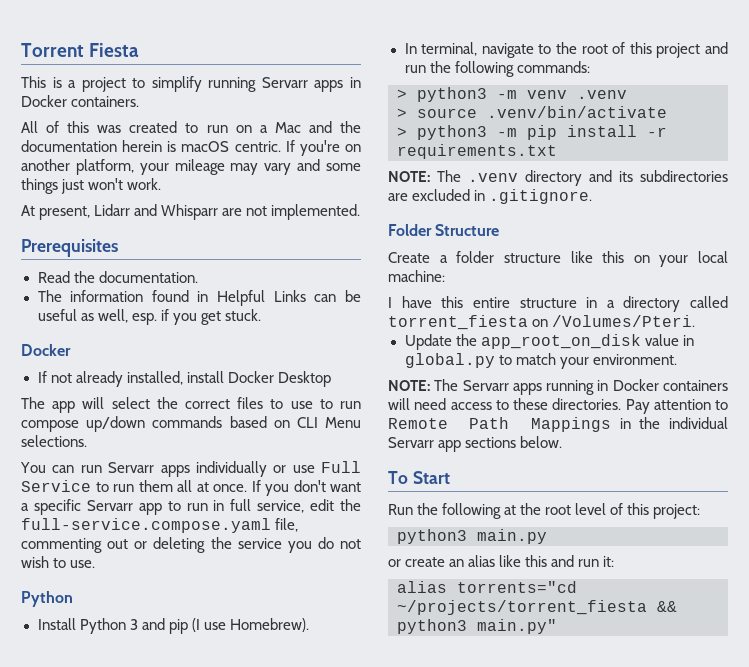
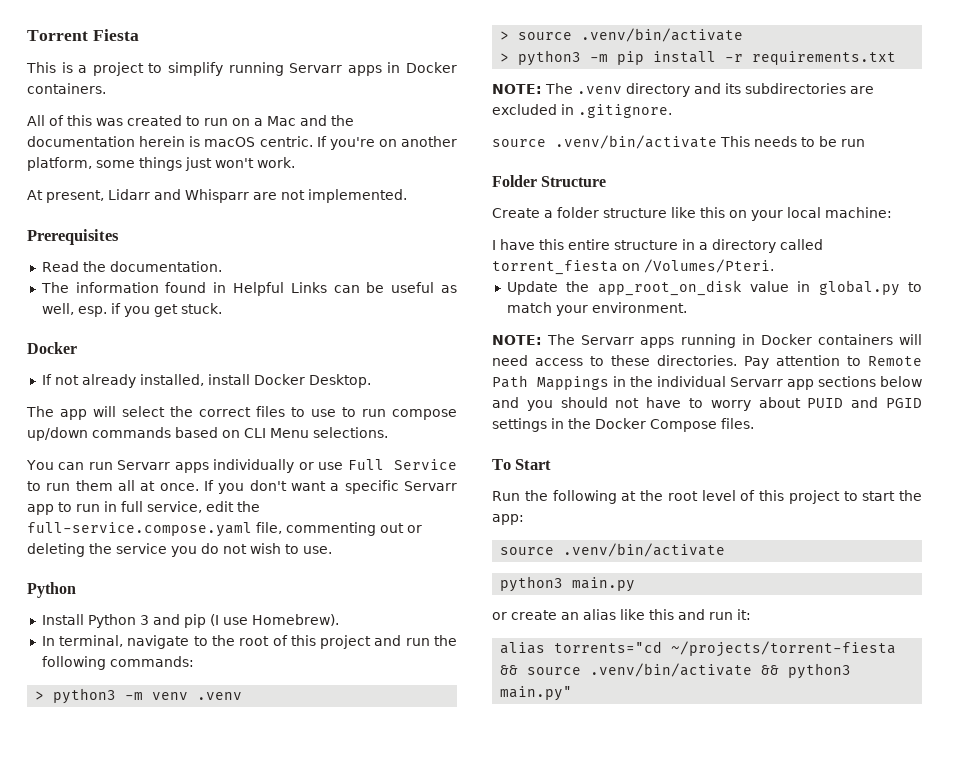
- If you're on another platform, your mileage may vary and some things just won't work.
+ If you're on another platform, some things just won't work.
- If not already installed, install Docker Desktop
+ If not already installed, install Docker Desktop.
+ source .venv/bin/activate This needs to be run
- Pay attention to Remote Path Mappings in the individual Servarr app sections below.
+ Pay attention to Remote Path Mappings in the individual Servarr app sections below and you should not have to worry about PUID and PGID settings in the Docker Compose files.
- Run the following at the root level of this project:
+ Run the following at the root level of this project to start the app:
+ source .venv/bin/activate
- alias torrents="cd ~/projects/torrent_fiesta && python3 main.py"
+ alias torrents="cd ~/projects/torrent-fiesta && source .venv/bin/activate && python3 main.py"

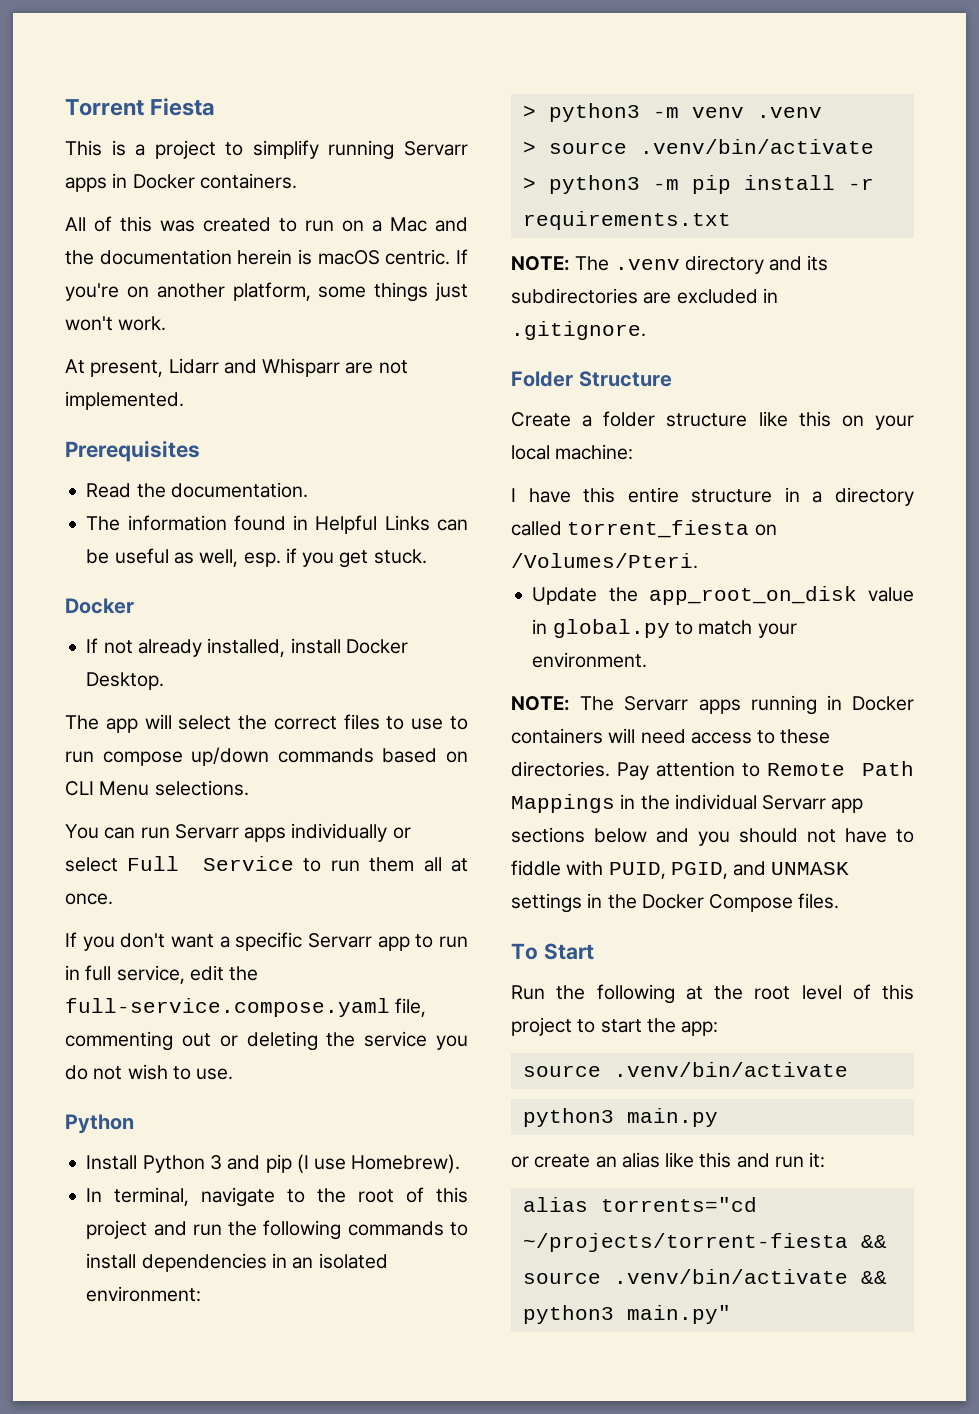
- You can run Servarr apps individually or use Full Service to run them all at once. If you don't want a specific Servarr app to run in full service, edit the full-service.compose.yaml file, commenting out or deleting the service you do not wish to use.
+ You can run Servarr apps individually or select Full Service to run them all at once.
+ If you don't want a specific Servarr app to run in full service, edit the full-service.compose.yaml file, commenting out or deleting the service you do not wish to use.
- In terminal, navigate to the root of this project and run the following commands:
+ In terminal, navigate to the root of this project and run the following commands to install dependencies in an isolated environment:
- source .venv/bin/activate This needs to be run
- Pay attention to Remote Path Mappings in the individual Servarr app sections below and you should not have to worry about PUID and PGID settings in the Docker Compose files.
+ Pay attention to Remote Path Mappings in the individual Servarr app sections below and you should not have to fiddle with PUID, PGID, and UNMASK settings in the Docker Compose files.

